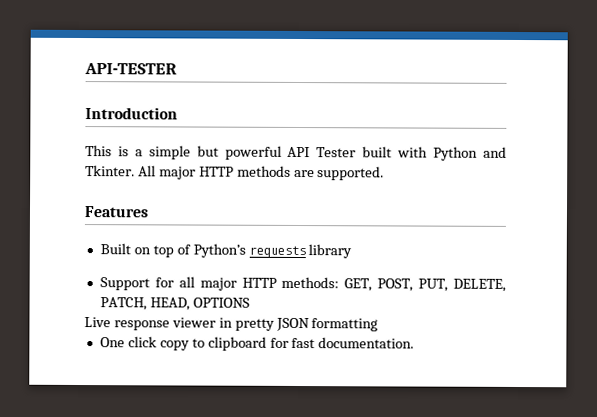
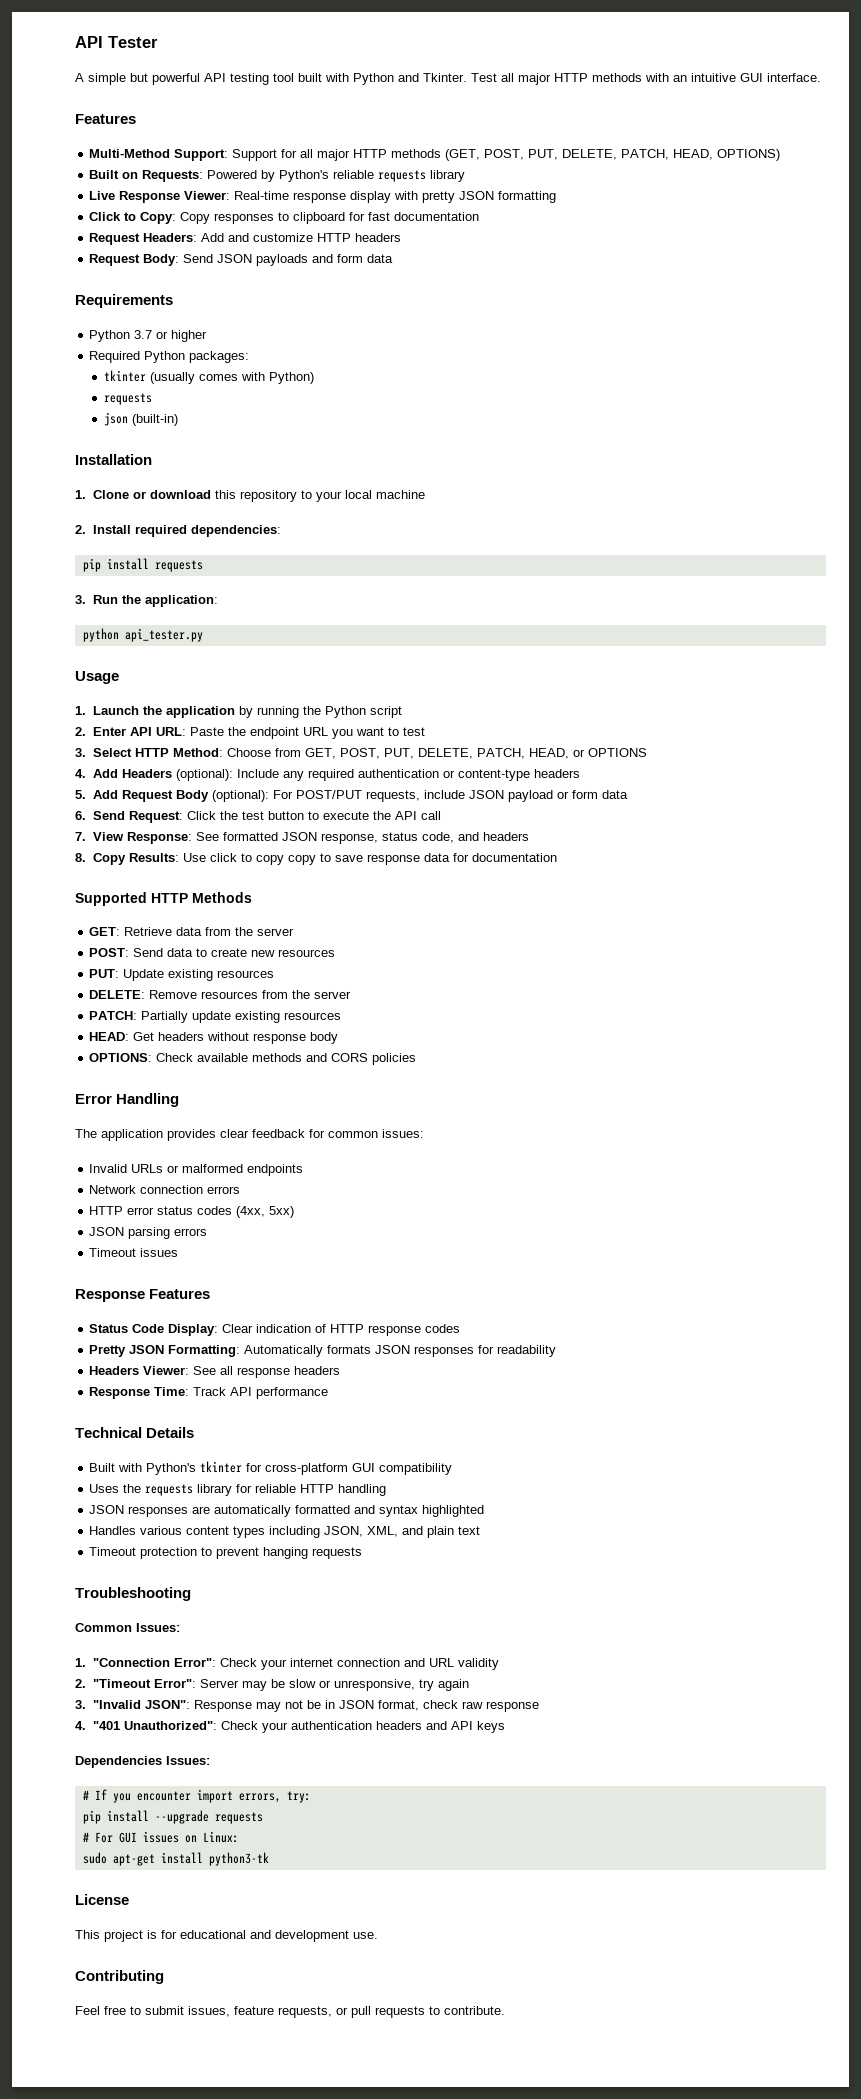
- API-TESTER
- Introduction
- This is a simple but powerful API Tester built with Python and Tkinter.
+ API Tester
+ A simple but powerful API testing tool built with Python and Tkinter.
- All major HTTP methods are supported.
+ Test all major HTTP methods with an intuitive GUI interface.
  Features
- Built on top of Python’s requests library
- Support for all major HTTP methods: GET, POST, PUT, DELETE, PATCH, HEAD, OPTIONS
+ Multi-Method Support: Support for all major HTTP methods (GET, POST, PUT, DELETE, PATCH, HEAD, OPTIONS)
+ Built on Requests: Powered by Python's reliable requests library
+ Live Response Viewer: Real-time response display with pretty JSON formatting
+ Click to Copy: Copy responses to clipboard for fast documentation
+ Request Headers: Add and customize HTTP headers
+ Request Body: Send JSON payloads and form data
+ Requirements
+ Python 3.7 or higher
+ Required Python packages:
+ tkinter (usually comes with Python)
+ requests
+ json (built-in)
+ Installation
+ 1. Clone or download this repository to your local machine
+ 2. Install required dependencies:
+ pip install requests
+ 3. Run the application:
+ python api_tester.py
+ Usage
+ 1. Launch the application by running the Python script
+ 2. Enter API URL: Paste the endpoint URL you want to test
+ 3. Select HTTP Method: Choose from GET, POST, PUT, DELETE, PATCH, HEAD, or OPTIONS
- Live response viewer in pretty JSON formatting
- One click copy to clipboard for fast documentation.
+ 4. Add Headers (optional): Include any required authentication or content-type headers
+ 5. Add Request Body (optional): For POST/PUT requests, include JSON payload or form data
+ 6. Send Request: Click the test button to execute the API call
+ 7. View Response: See formatted JSON response, status code, and headers
+ 8. Copy Results: Use click to copy copy to save response data for documentation
+ Supported HTTP Methods
+ GET: Retrieve data from the server
+ POST: Send data to create new resources
+ PUT: Update existing resources
+ DELETE: Remove resources from the server
+ PATCH: Partially update existing resources
+ HEAD: Get headers without response body
+ OPTIONS: Check available methods and CORS policies
+ Error Handling
+ The application provides clear feedback for common issues:
+ Invalid URLs or malformed endpoints
+ Network connection errors
+ HTTP error status codes (4xx, 5xx)
+ JSON parsing errors
+ Timeout issues
+ Response Features
+ Status Code Display: Clear indication of HTTP response codes
+ Pretty JSON Formatting: Automatically formats JSON responses for readability
+ Headers Viewer: See all response headers
+ Response Time: Track API performance
+ Technical Details
+ Built with Python's tkinter for cross-platform GUI compatibility
+ Uses the requests library for reliable HTTP handling
+ JSON responses are automatically formatted and syntax highlighted
+ Handles various content types including JSON, XML, and plain text
+ Timeout protection to prevent hanging requests
+ Troubleshooting
+ Common Issues:
+ 1. "Connection Error": Check your internet connection and URL validity
+ 2. "Timeout Error": Server may be slow or unresponsive, try again
+ 3. "Invalid JSON": Response may not be in JSON format, check raw response
+ 4. "401 Unauthorized": Check your authentication headers and API keys
+ Dependencies Issues:
+ # If you encounter import errors, try:
+ pip install --upgrade requests
+ # For GUI issues on Linux:
+ sudo apt-get install python3-tk
+ License
+ This project is for educational and development use.
+ Contributing
+ Feel free to submit issues, feature requests, or pull requests to contribute.

